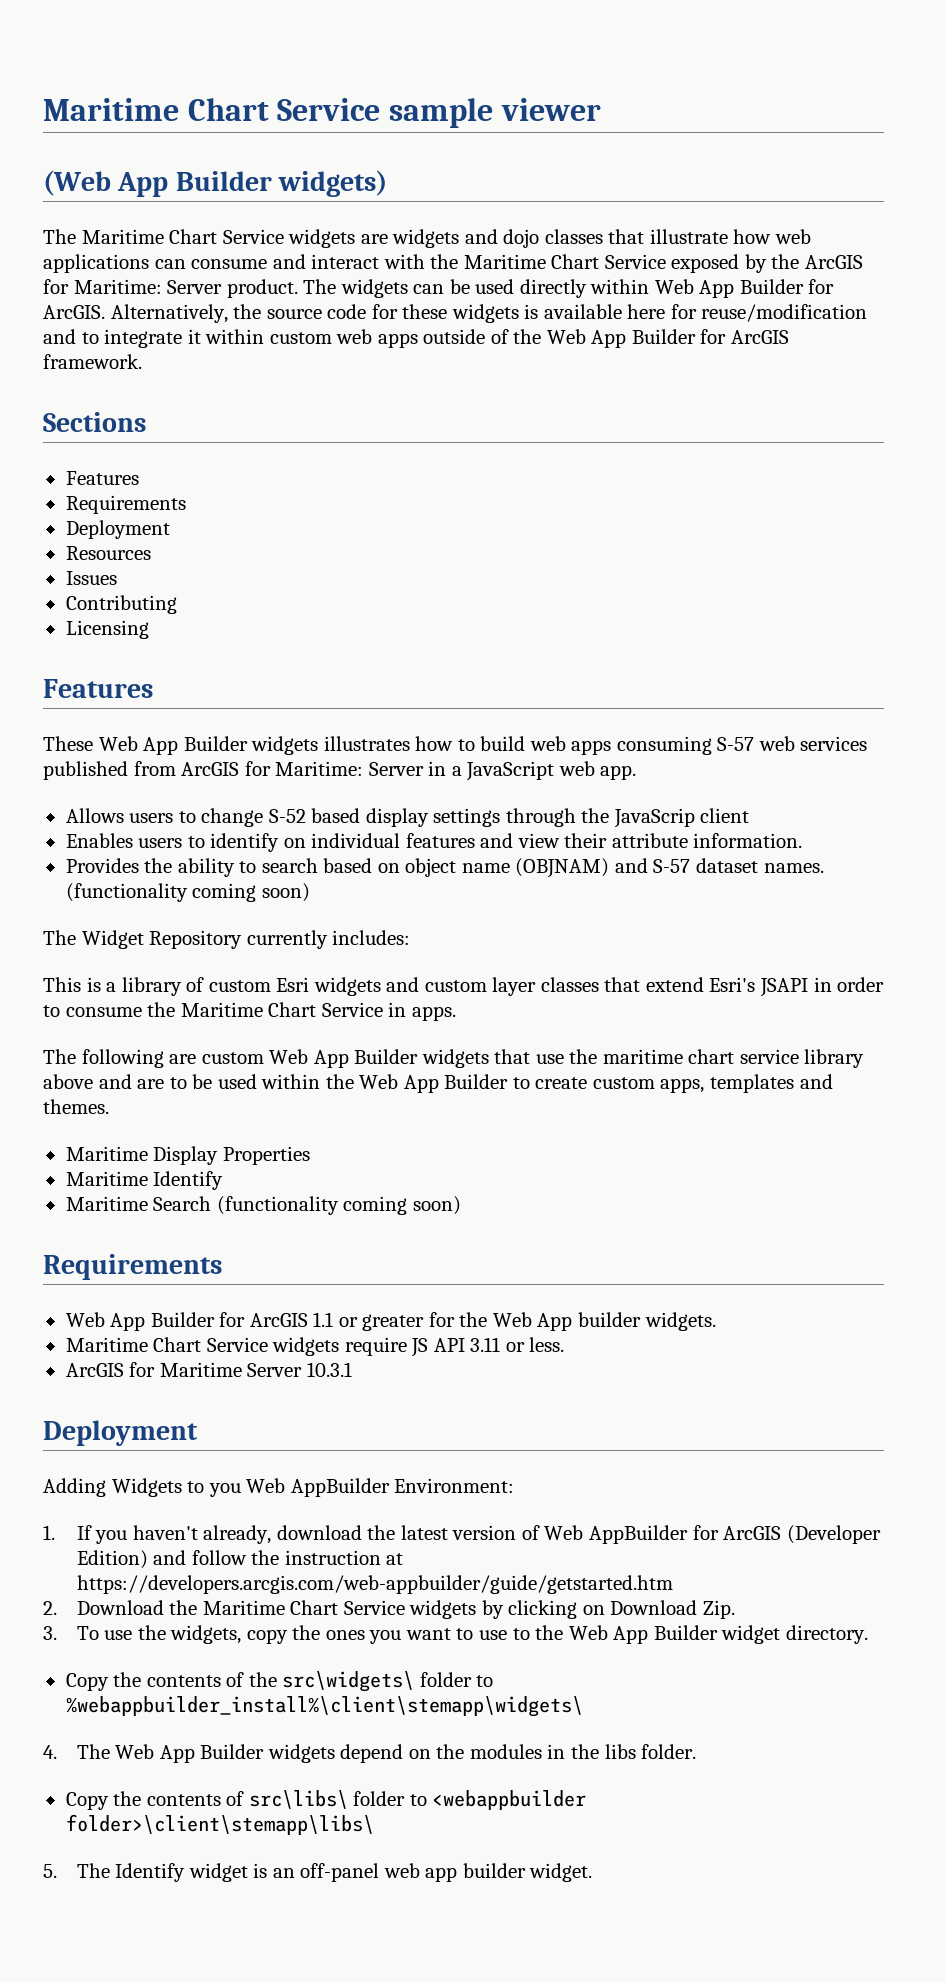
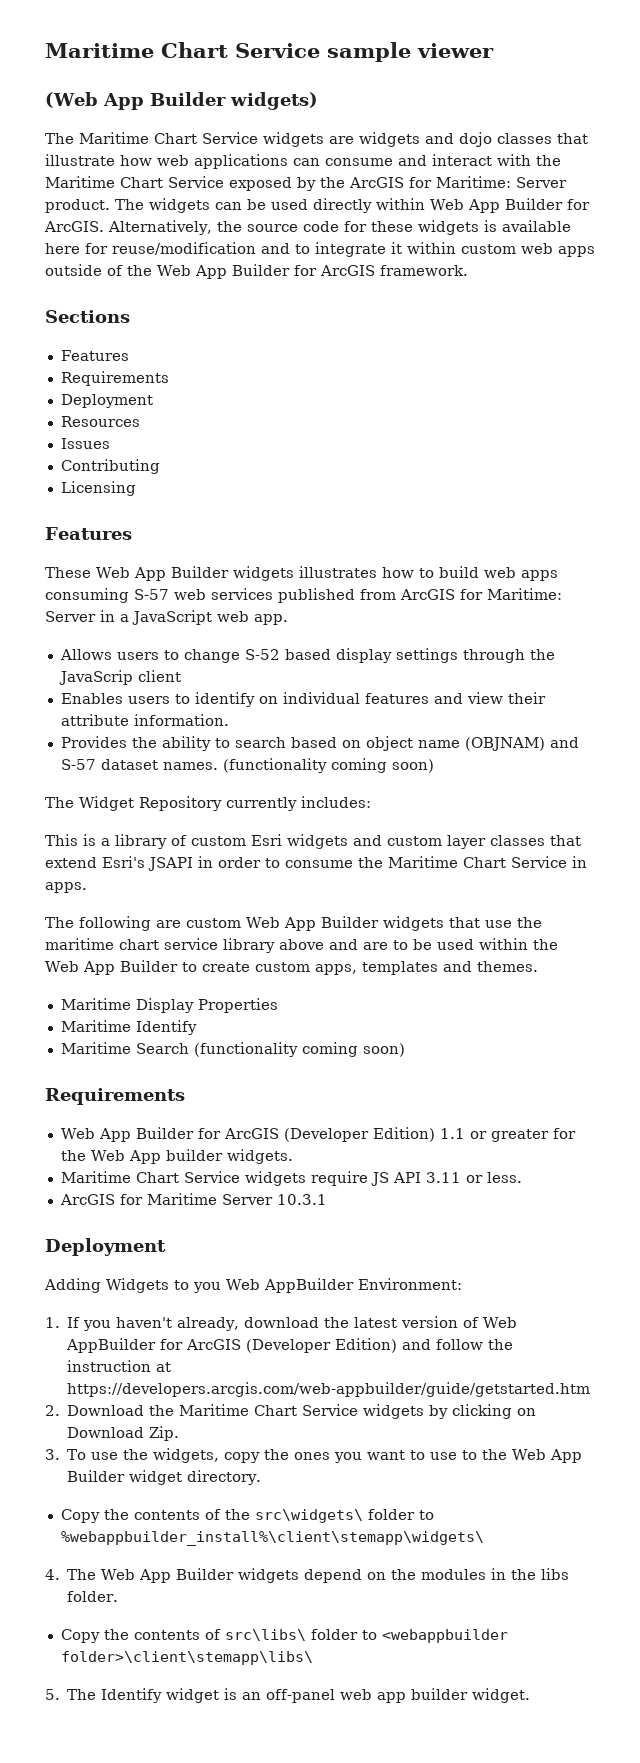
- Web App Builder for ArcGIS 1.1 or greater for the Web App builder widgets.
+ Web App Builder for ArcGIS (Developer Edition) 1.1 or greater for the Web App builder widgets.

